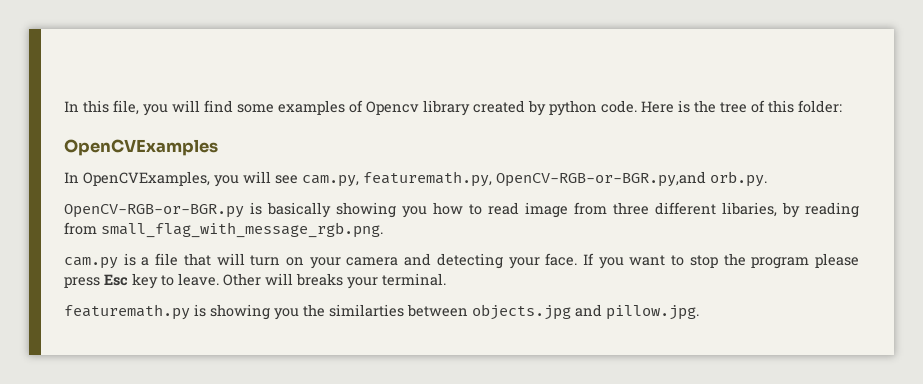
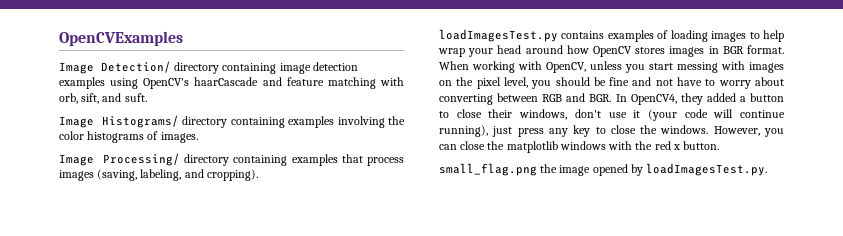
- In this file, you will find some examples of Opencv library created by python code. Here is the tree of this folder:
  OpenCVExamples
- In OpenCVExamples, you will see cam.py, featuremath.py, OpenCV-RGB-or-BGR.py,and orb.py.
- OpenCV-RGB-or-BGR.py is basically showing you how to read image from three different libaries, by reading from small_flag_with_message_rgb.png.
- cam.py is a file that will turn on your camera and detecting your face. If you want to stop the program please press Esc key to leave. Other will breaks your terminal.
- featuremath.py is showing you the similarties between objects.jpg and pillow.jpg.
+ Image Detection/ directory containing image detection examples using OpenCV's haarCascade and feature matching with orb, sift, and suft.
+ Image Histograms/ directory containing examples involving the color histograms of images.
+ Image Processing/ directory containing examples that process images (saving, labeling, and cropping).
+ loadImagesTest.py contains examples of loading images to help wrap your head around how OpenCV stores images in BGR format. When working with OpenCV, unless you start messing with images on the pixel level, you should be fine and not have to worry about converting between RGB and BGR. In OpenCV4, they added a button to close their windows, don't use it (your code will continue running), just press any key to close the windows. However, you can close the matplotlib windows with the red x button.
+ small_flag.png the image opened by loadImagesTest.py.

